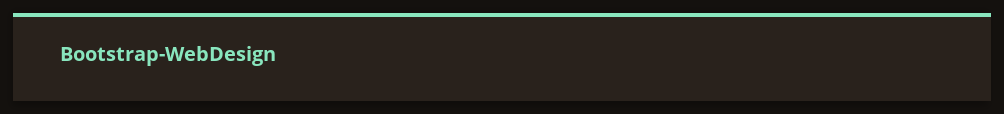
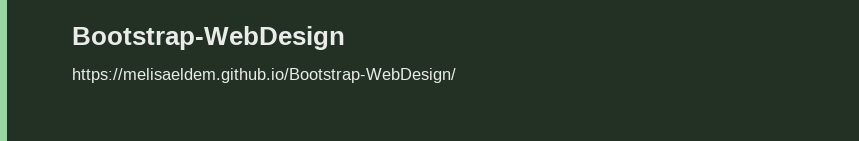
+ https://melisaeldem.github.io/Bootstrap-WebDesign/

